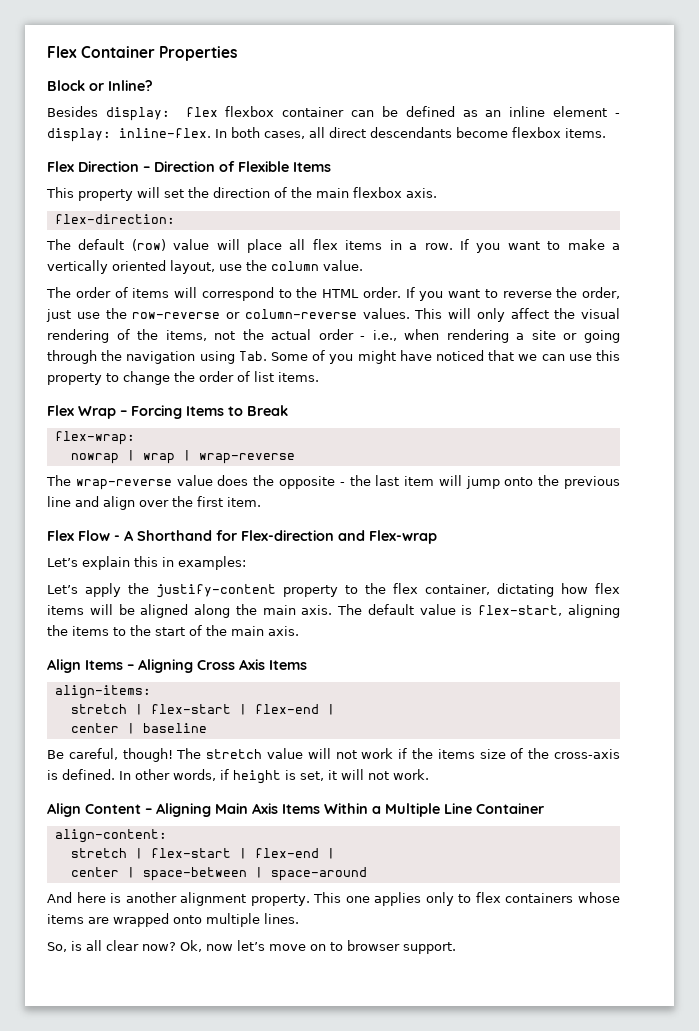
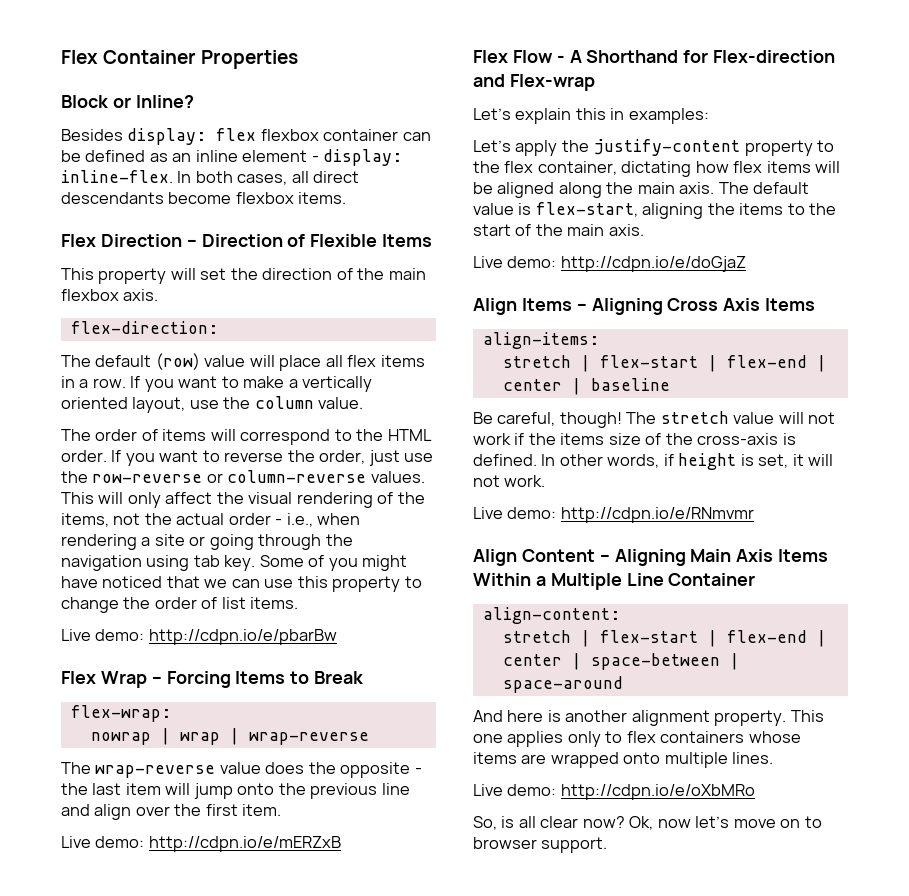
- This will only affect the visual rendering of the items, not the actual order - i.e., when rendering a site or going through the navigation using Tab. Some of you might have noticed that we can use this property to change the order of list items.
+ This will only affect the visual rendering of the items, not the actual order - i.e., when rendering a site or going through the navigation using tab key. Some of you might have noticed that we can use this property to change the order of list items.
+ Live demo: http://cdpn.io/e/pbarBw
+ Live demo: http://cdpn.io/e/mERZxB
+ Live demo: http://cdpn.io/e/doGjaZ
+ Live demo: http://cdpn.io/e/RNmvmr
+ Live demo: http://cdpn.io/e/oXbMRo

